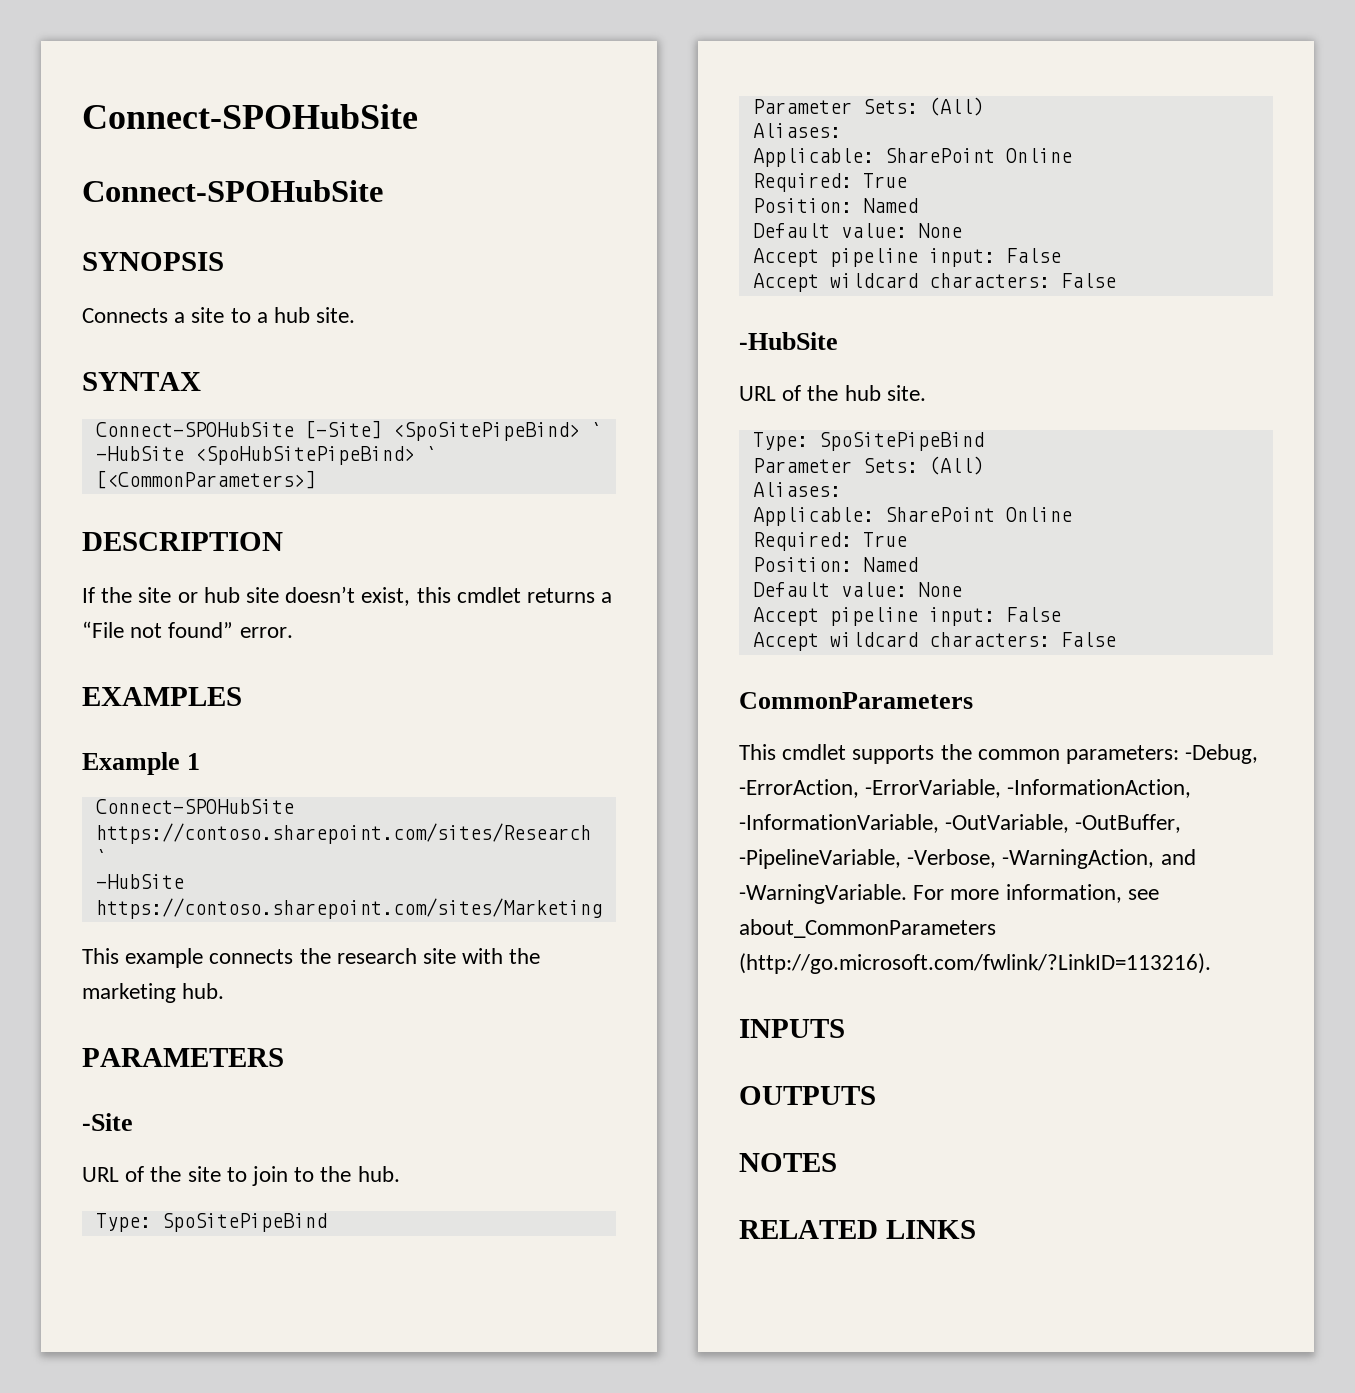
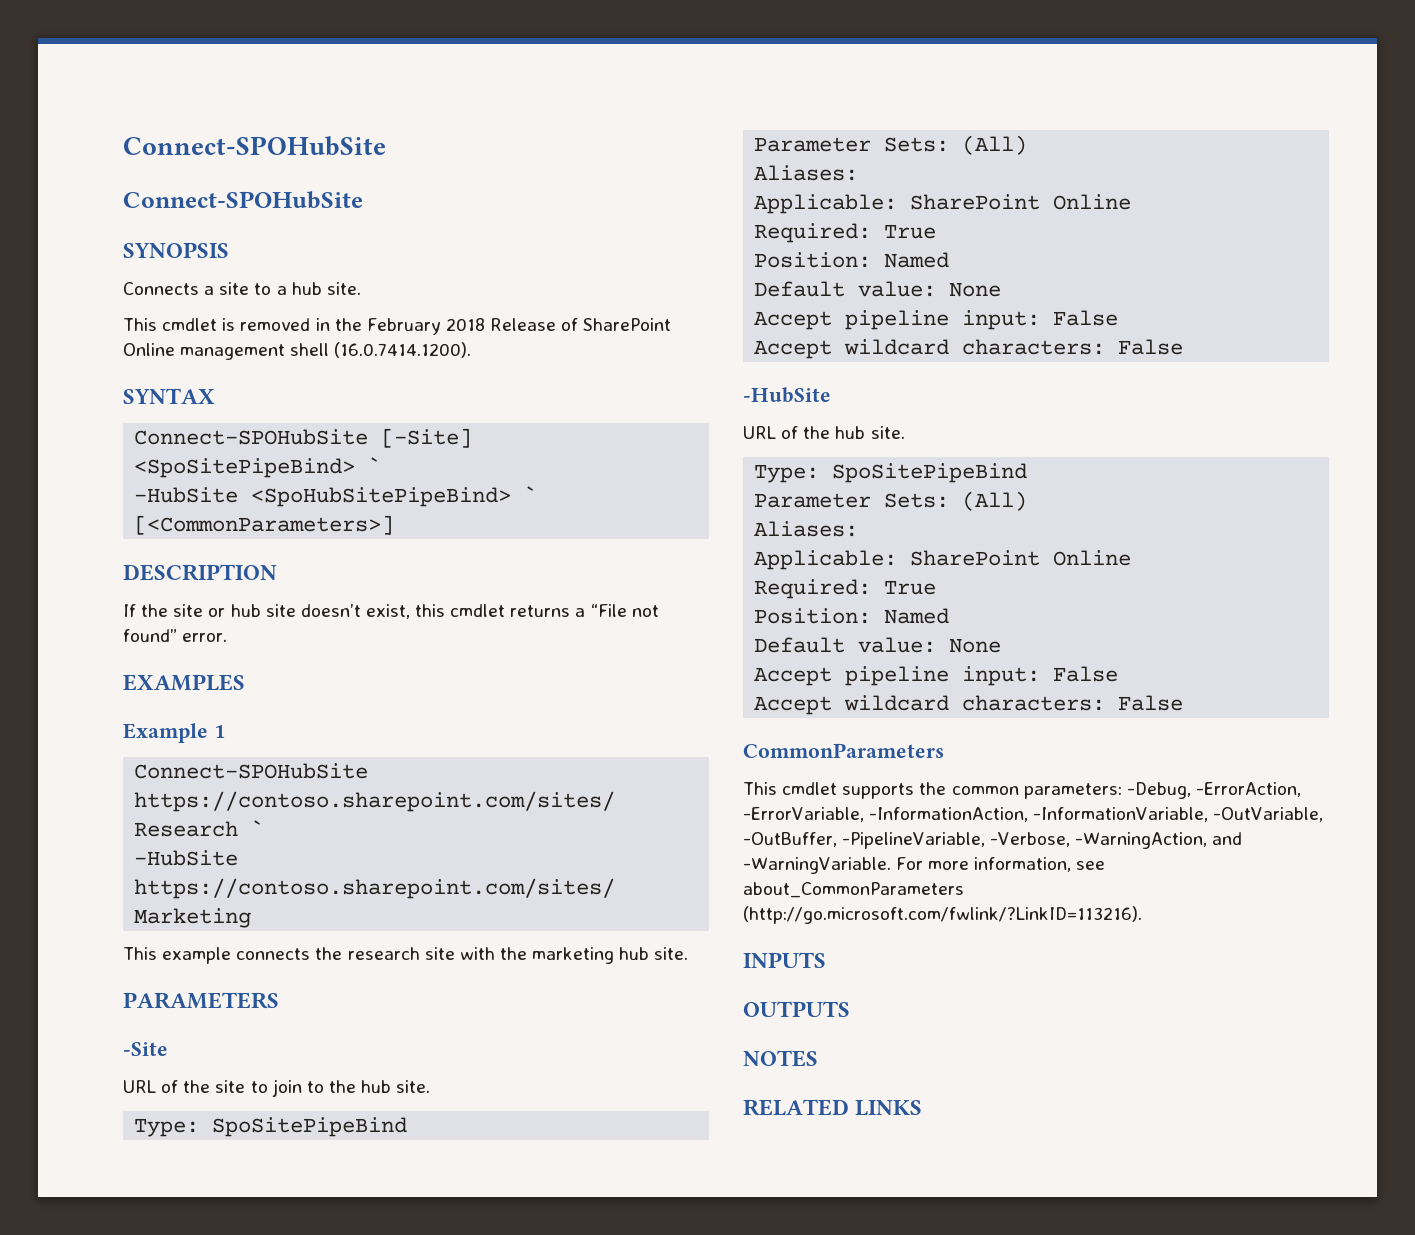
+ This cmdlet is removed in the February 2018 Release of SharePoint Online management shell (16.0.7414.1200).
- This example connects the research site with the marketing hub.
+ This example connects the research site with the marketing hub site.
- URL of the site to join to the hub.
+ URL of the site to join to the hub site.

